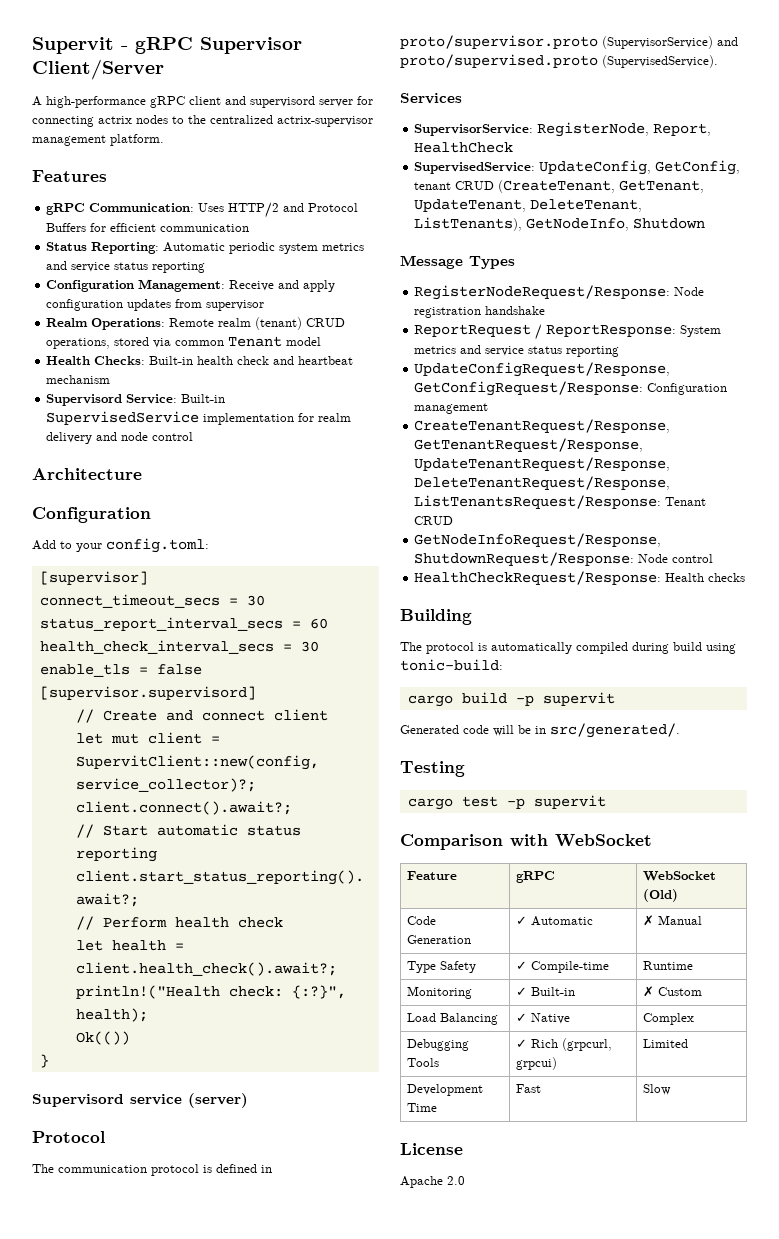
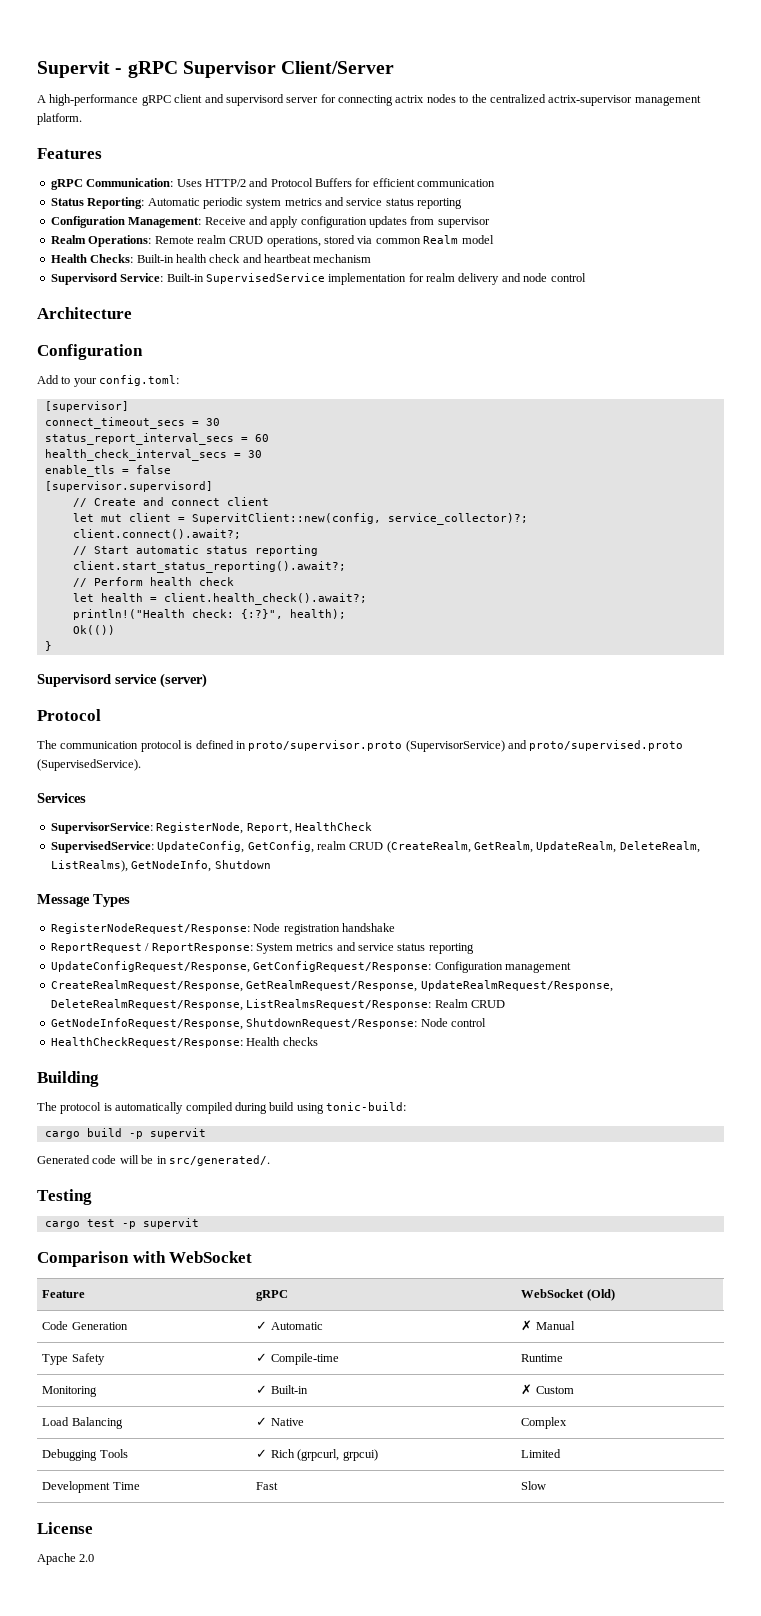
- Realm Operations: Remote realm (tenant) CRUD operations, stored via common Tenant model
+ Realm Operations: Remote realm CRUD operations, stored via common Realm model
- SupervisedService: UpdateConfig, GetConfig, tenant CRUD (CreateTenant, GetTenant, UpdateTenant, DeleteTenant, ListTenants), GetNodeInfo, Shutdown
+ SupervisedService: UpdateConfig, GetConfig, realm CRUD (CreateRealm, GetRealm, UpdateRealm, DeleteRealm, ListRealms), GetNodeInfo, Shutdown
- CreateTenantRequest/Response, GetTenantRequest/Response, UpdateTenantRequest/Response, DeleteTenantRequest/Response, ListTenantsRequest/Response: Tenant CRUD
+ CreateRealmRequest/Response, GetRealmRequest/Response, UpdateRealmRequest/Response, DeleteRealmRequest/Response, ListRealmsRequest/Response: Realm CRUD

